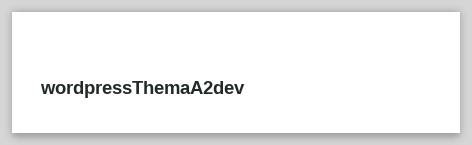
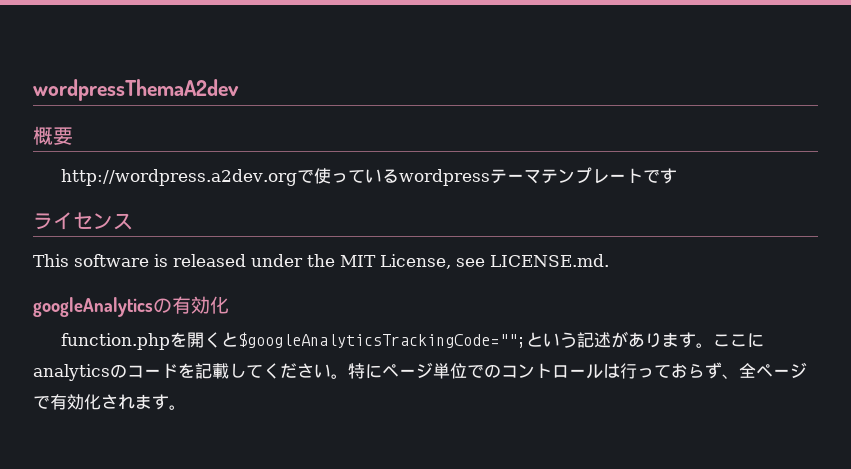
+ 概要
+ http://wordpress.a2dev.orgで使っているwordpressテーマテンプレートです
+ ライセンス
+ This software is released under the MIT License, see LICENSE.md.
+ googleAnalyticsの有効化
+ function.phpを開くと$googleAnalyticsTrackingCode="";という記述があります。ここにanalyticsのコードを記載してください。特にページ単位でのコントロールは行っておらず、全ページで有効化されます。

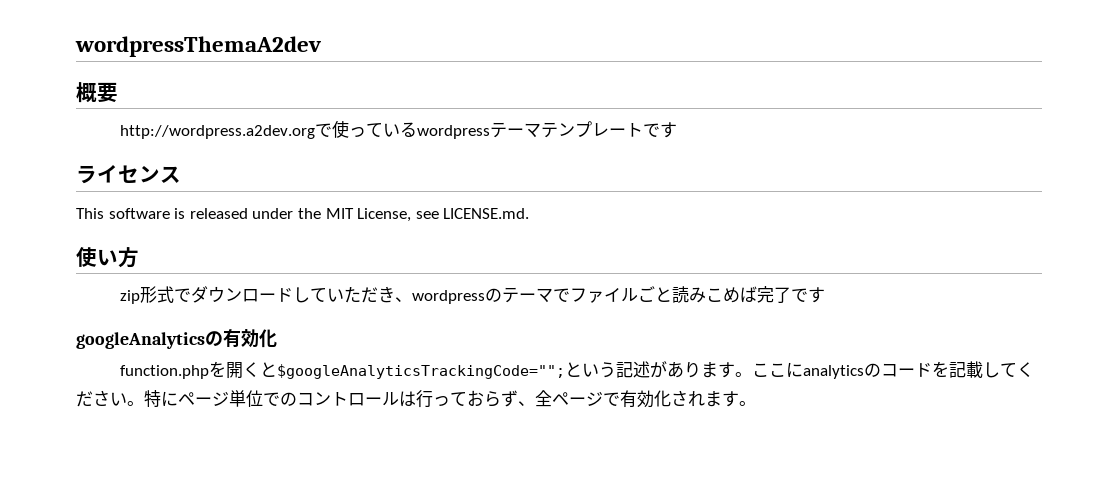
+ 使い方
+ zip形式でダウンロードしていただき、wordpressのテーマでファイルごと読みこめば完了です

